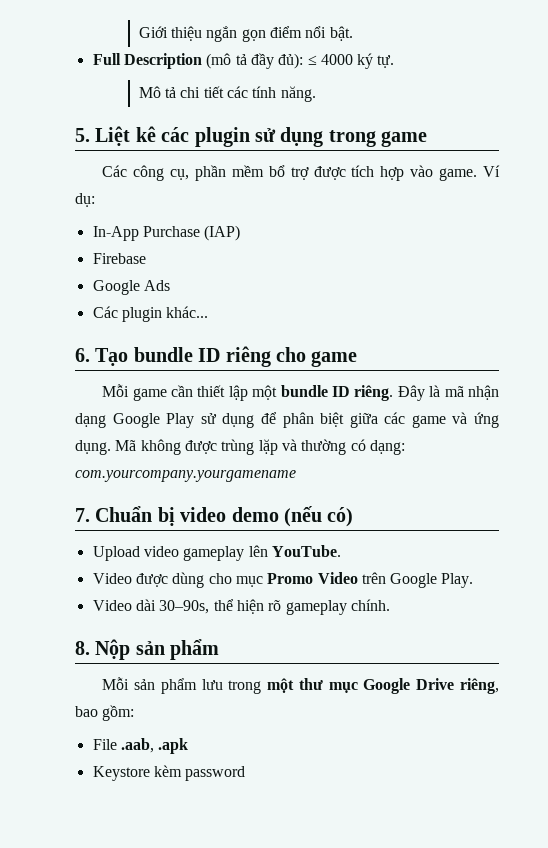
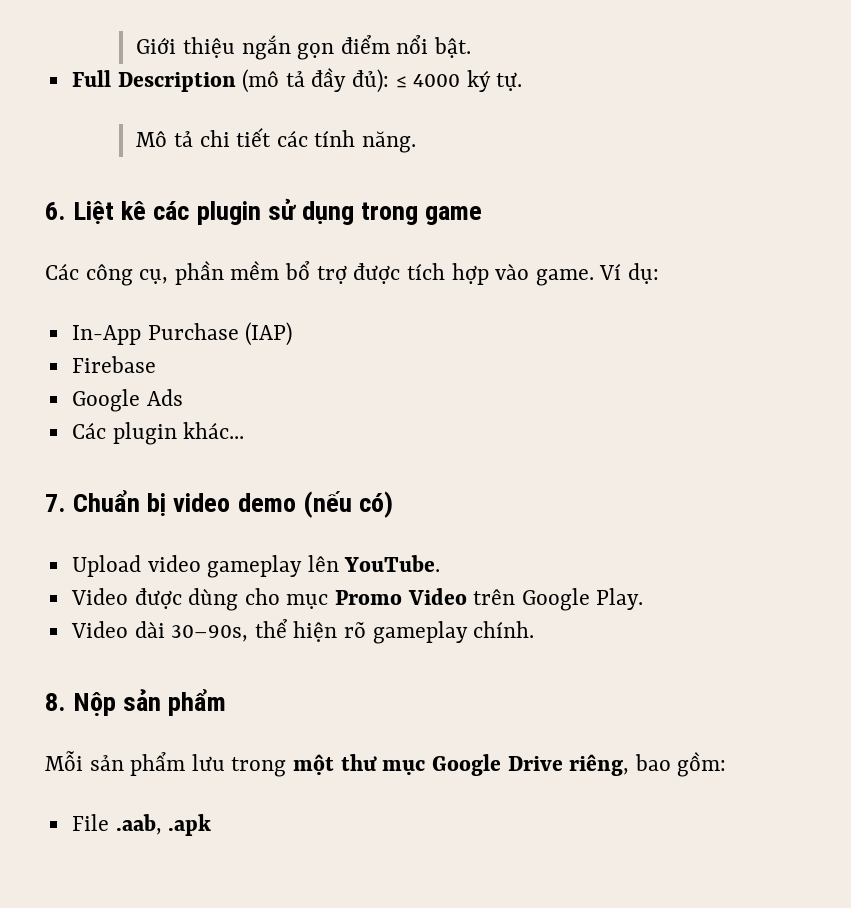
- 5. Liệt kê các plugin sử dụng trong game
+ 6. Liệt kê các plugin sử dụng trong game
- 6. Tạo bundle ID riêng cho game
- Mỗi game cần thiết lập một bundle ID riêng. Đây là mã nhận dạng Google Play sử dụng để phân biệt giữa các game và ứng dụng. Mã không được trùng lặp và thường có dạng: com.yourcompany.yourgamename
- Keystore kèm password

